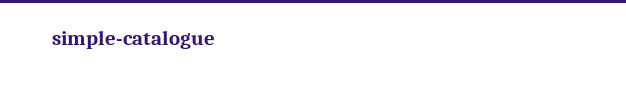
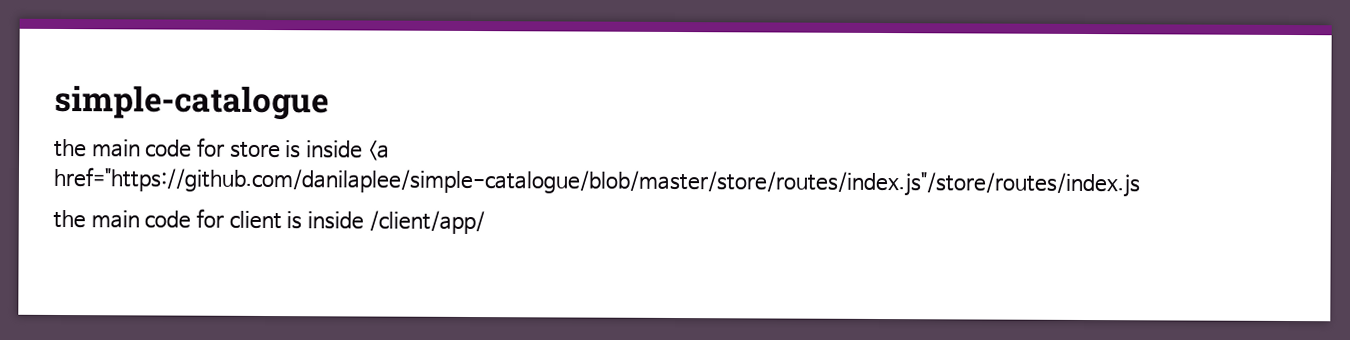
+ the main code for store is inside <a href="https://github.com/danilaplee/simple-catalogue/blob/master/store/routes/index.js"/store/routes/index.js
+ the main code for client is inside /client/app/

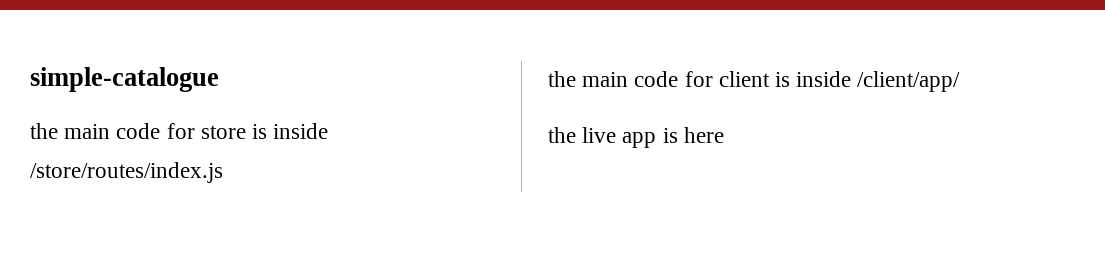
- the main code for store is inside <a href="https://github.com/danilaplee/simple-catalogue/blob/master/store/routes/index.js"/store/routes/index.js
+ the main code for store is inside /store/routes/index.js
+ the live app is here

